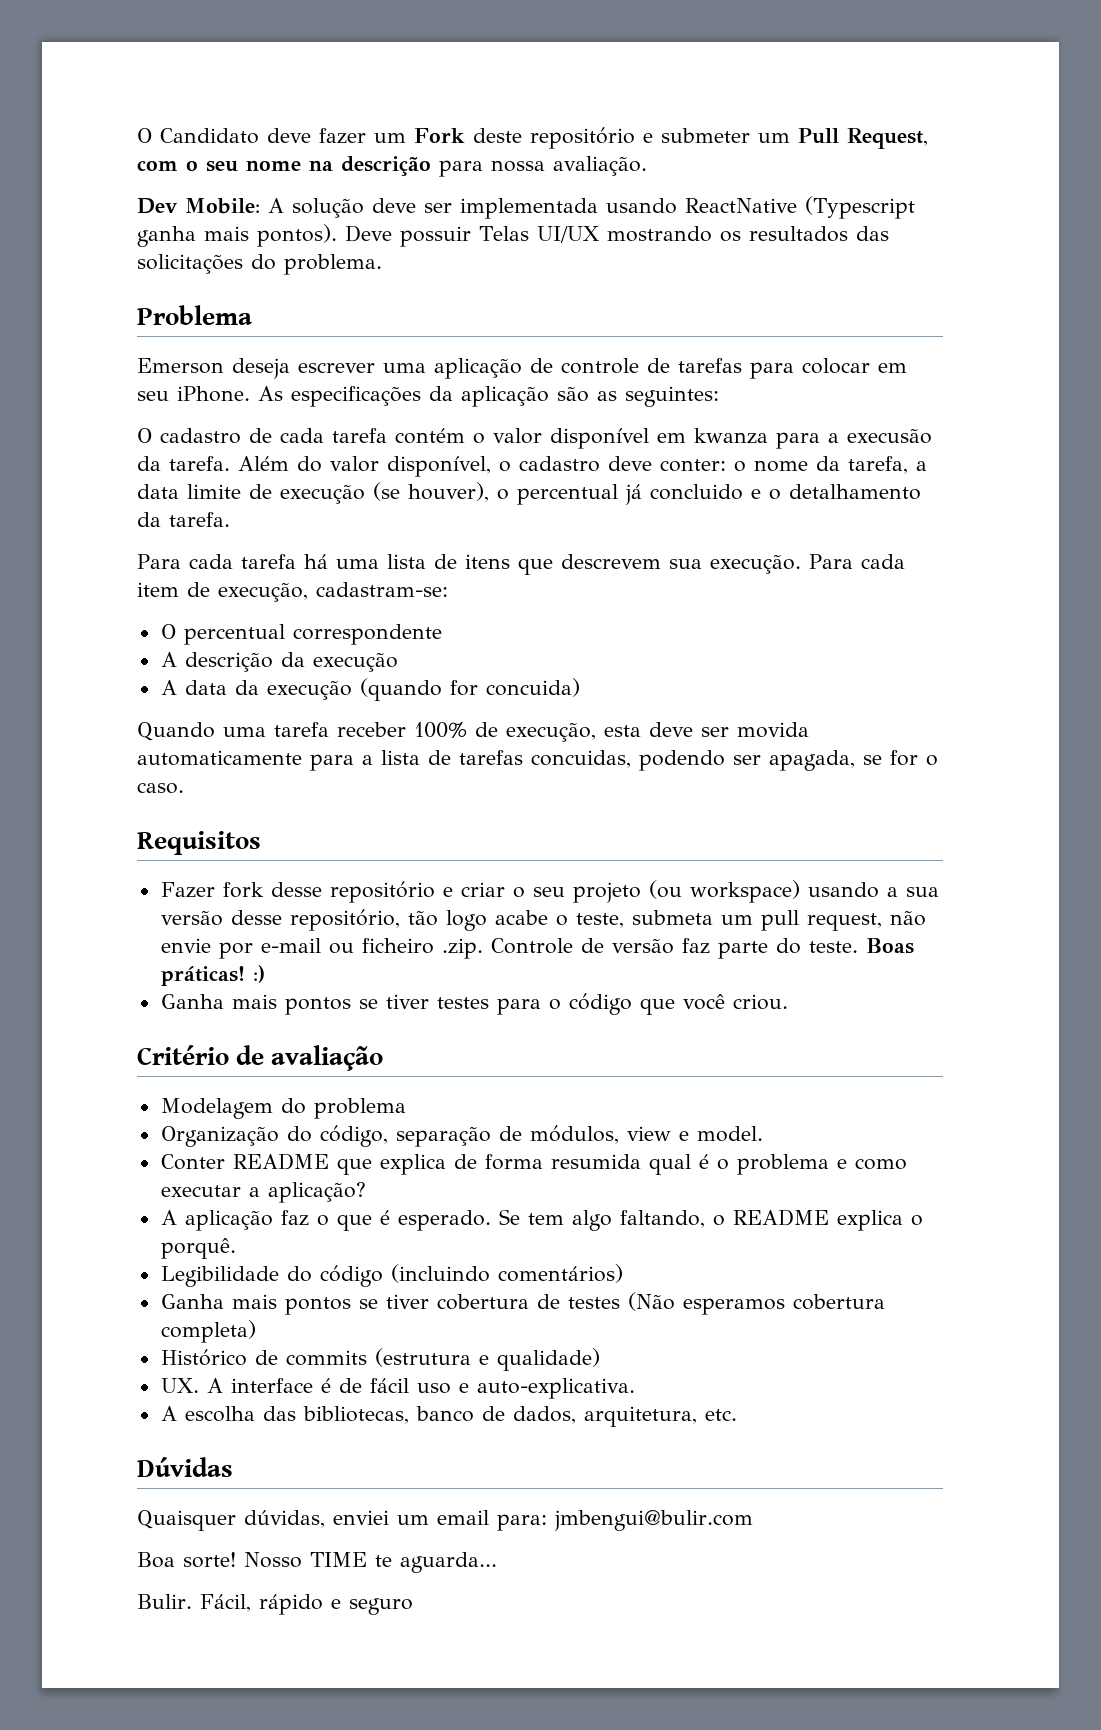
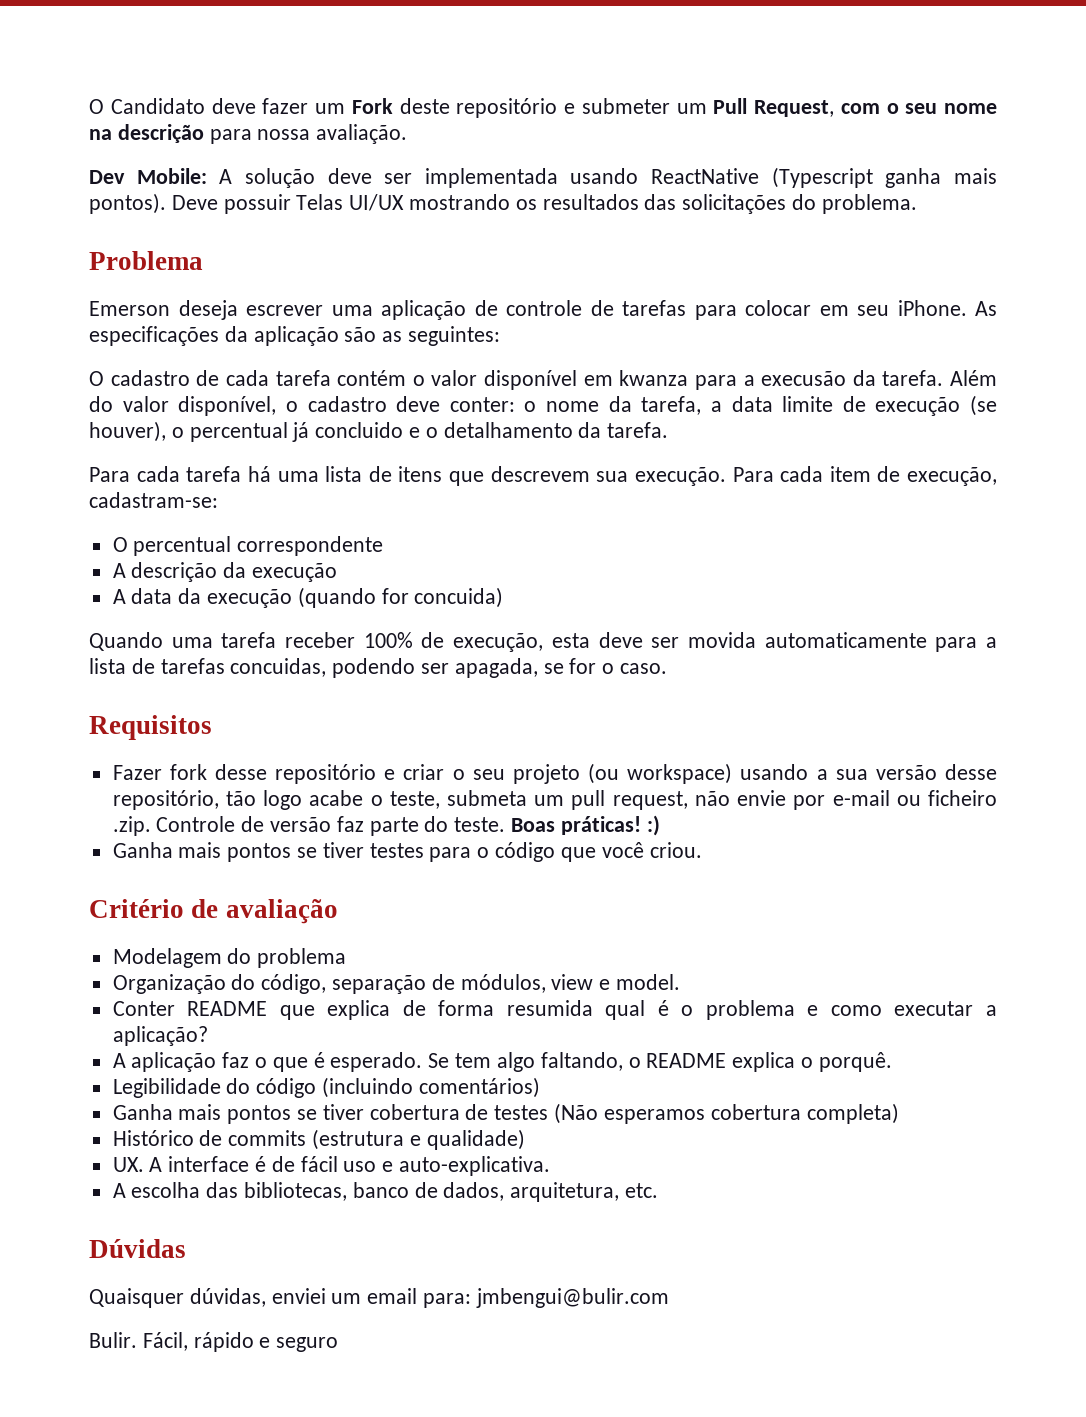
- Boa sorte! Nosso TIME te aguarda...

